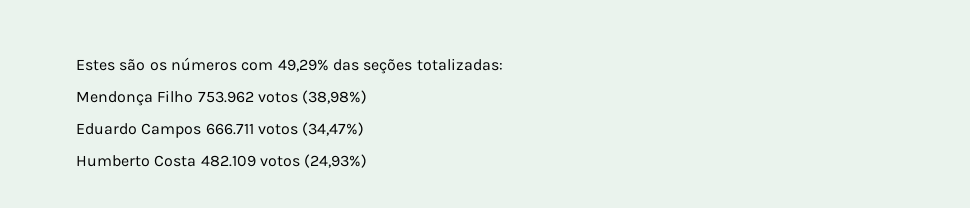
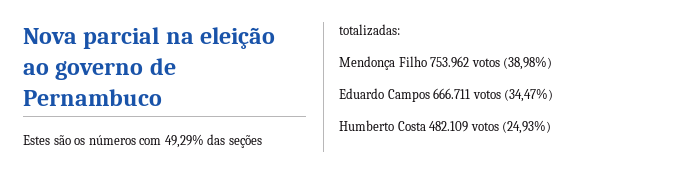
+ Nova parcial na eleição ao governo de Pernambuco

